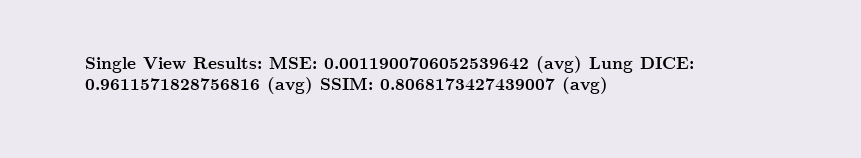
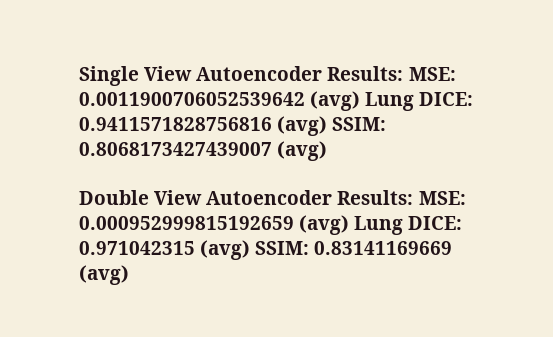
- Single View Results: MSE: 0.0011900706052539642 (avg) Lung DICE: 0.9611571828756816 (avg) SSIM: 0.8068173427439007 (avg)
+ Single View Autoencoder Results: MSE: 0.0011900706052539642 (avg) Lung DICE: 0.9411571828756816 (avg) SSIM: 0.8068173427439007 (avg)
+ Double View Autoencoder Results: MSE: 0.000952999815192659 (avg) Lung DICE: 0.971042315 (avg) SSIM: 0.83141169669 (avg)

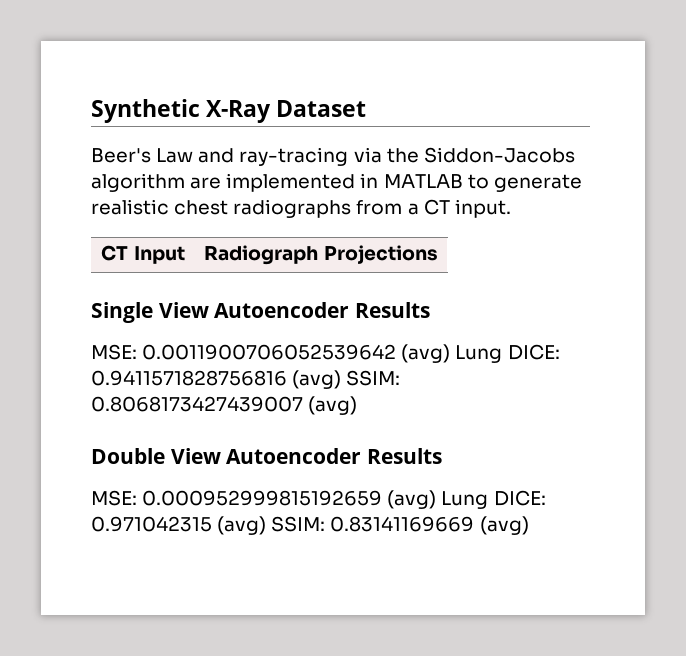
+ Synthetic X-Ray Dataset
+ Beer's Law and ray-tracing via the Siddon-Jacobs algorithm are implemented in MATLAB to generate realistic chest radiographs from a CT input.
+ CT Input | Radiograph Projections
- Single View Autoencoder Results: MSE: 0.0011900706052539642 (avg) Lung DICE: 0.9411571828756816 (avg) SSIM: 0.8068173427439007 (avg)
+ Single View Autoencoder Results
+ MSE: 0.0011900706052539642 (avg) Lung DICE: 0.9411571828756816 (avg) SSIM: 0.8068173427439007 (avg)
- Double View Autoencoder Results: MSE: 0.000952999815192659 (avg) Lung DICE: 0.971042315 (avg) SSIM: 0.83141169669 (avg)
+ Double View Autoencoder Results
+ MSE: 0.000952999815192659 (avg) Lung DICE: 0.971042315 (avg) SSIM: 0.83141169669 (avg)

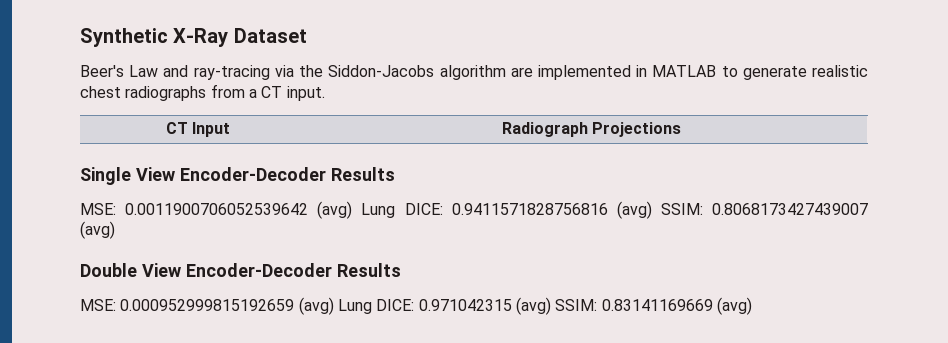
- Single View Autoencoder Results
+ Single View Encoder-Decoder Results
- Double View Autoencoder Results
+ Double View Encoder-Decoder Results

